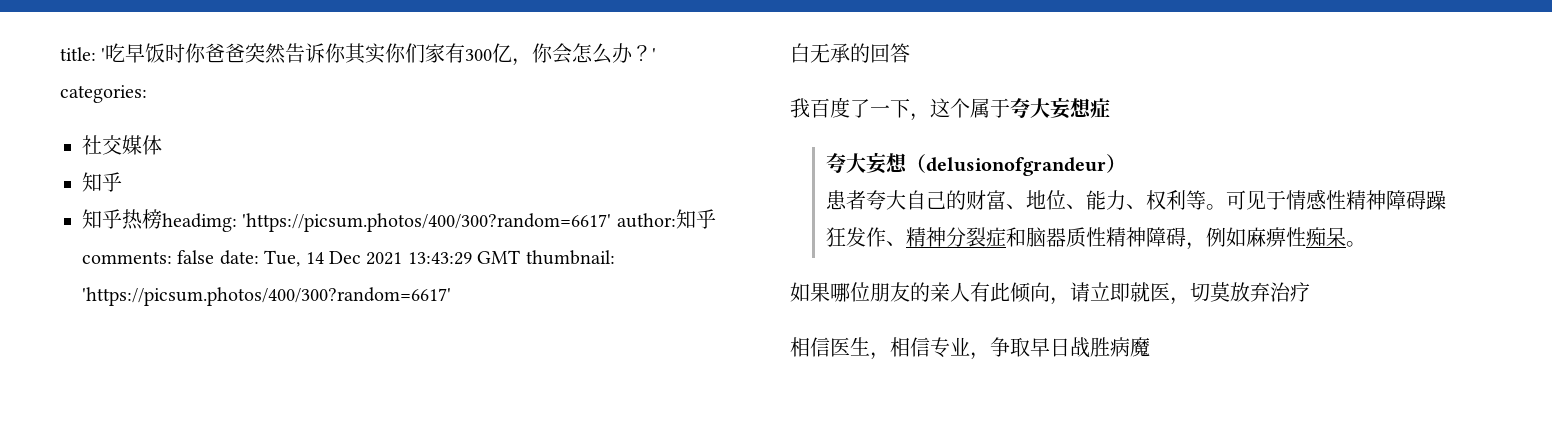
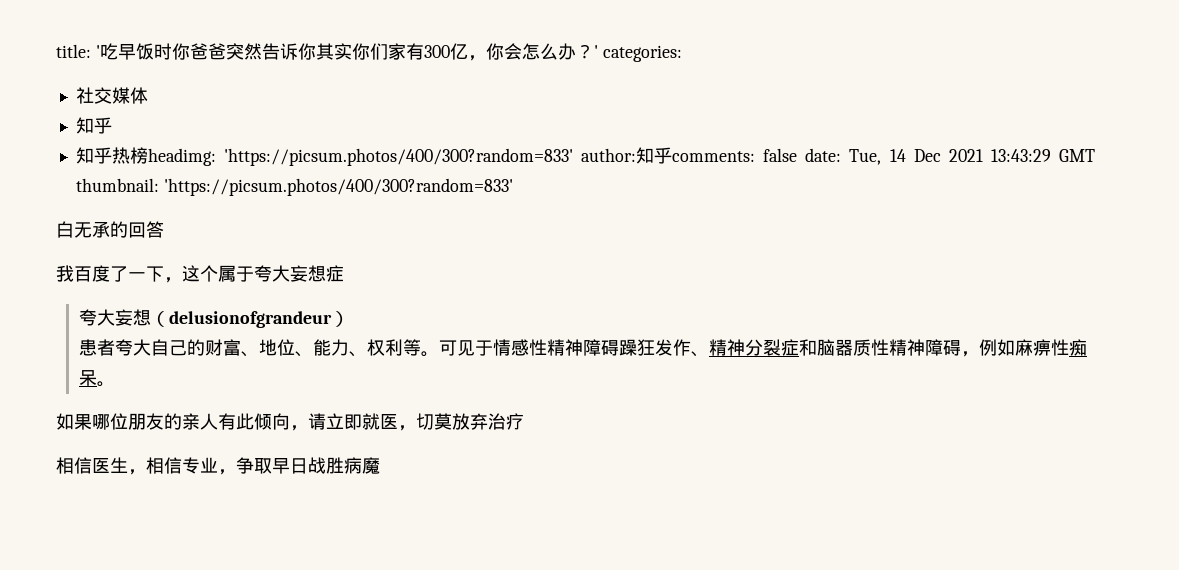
- 知乎热榜headimg: 'https://picsum.photos/400/300?random=6617' author:知乎comments: false date: Tue, 14 Dec 2021 13:43:29 GMT thumbnail: 'https://picsum.photos/400/300?random=6617'
+ 知乎热榜headimg: 'https://picsum.photos/400/300?random=833' author:知乎comments: false date: Tue, 14 Dec 2021 13:43:29 GMT thumbnail: 'https://picsum.photos/400/300?random=833'

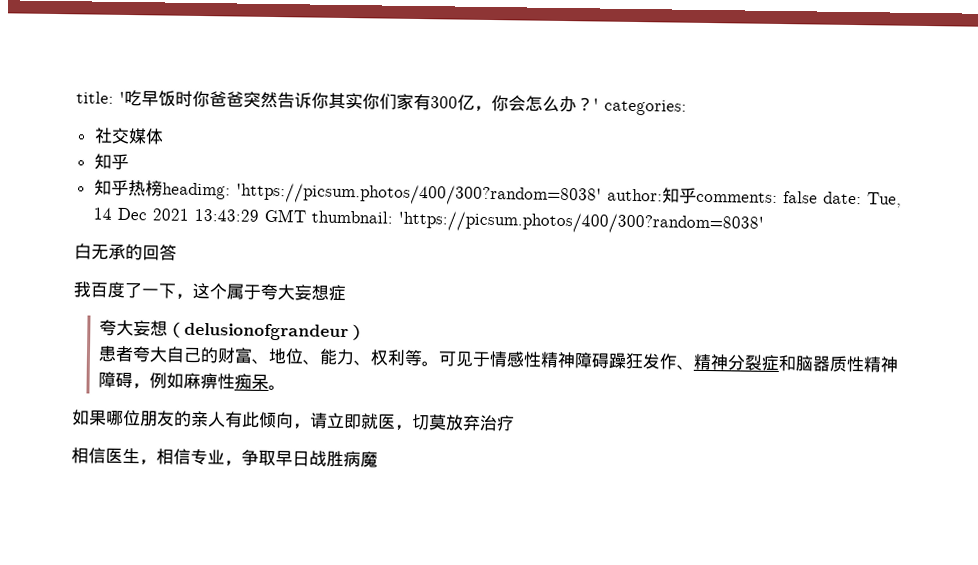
- 知乎热榜headimg: 'https://picsum.photos/400/300?random=833' author:知乎comments: false date: Tue, 14 Dec 2021 13:43:29 GMT thumbnail: 'https://picsum.photos/400/300?random=833'
+ 知乎热榜headimg: 'https://picsum.photos/400/300?random=8038' author:知乎comments: false date: Tue, 14 Dec 2021 13:43:29 GMT thumbnail: 'https://picsum.photos/400/300?random=8038'

